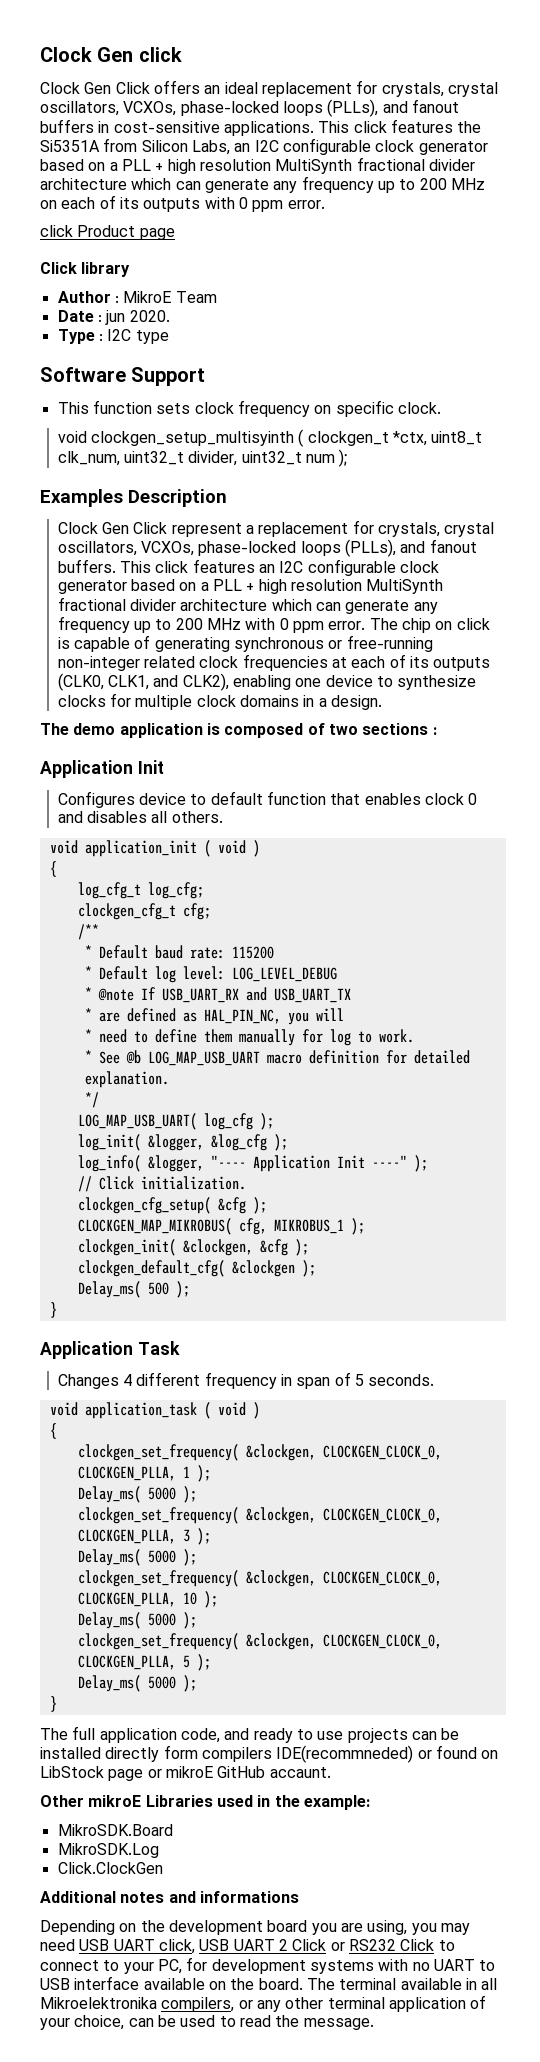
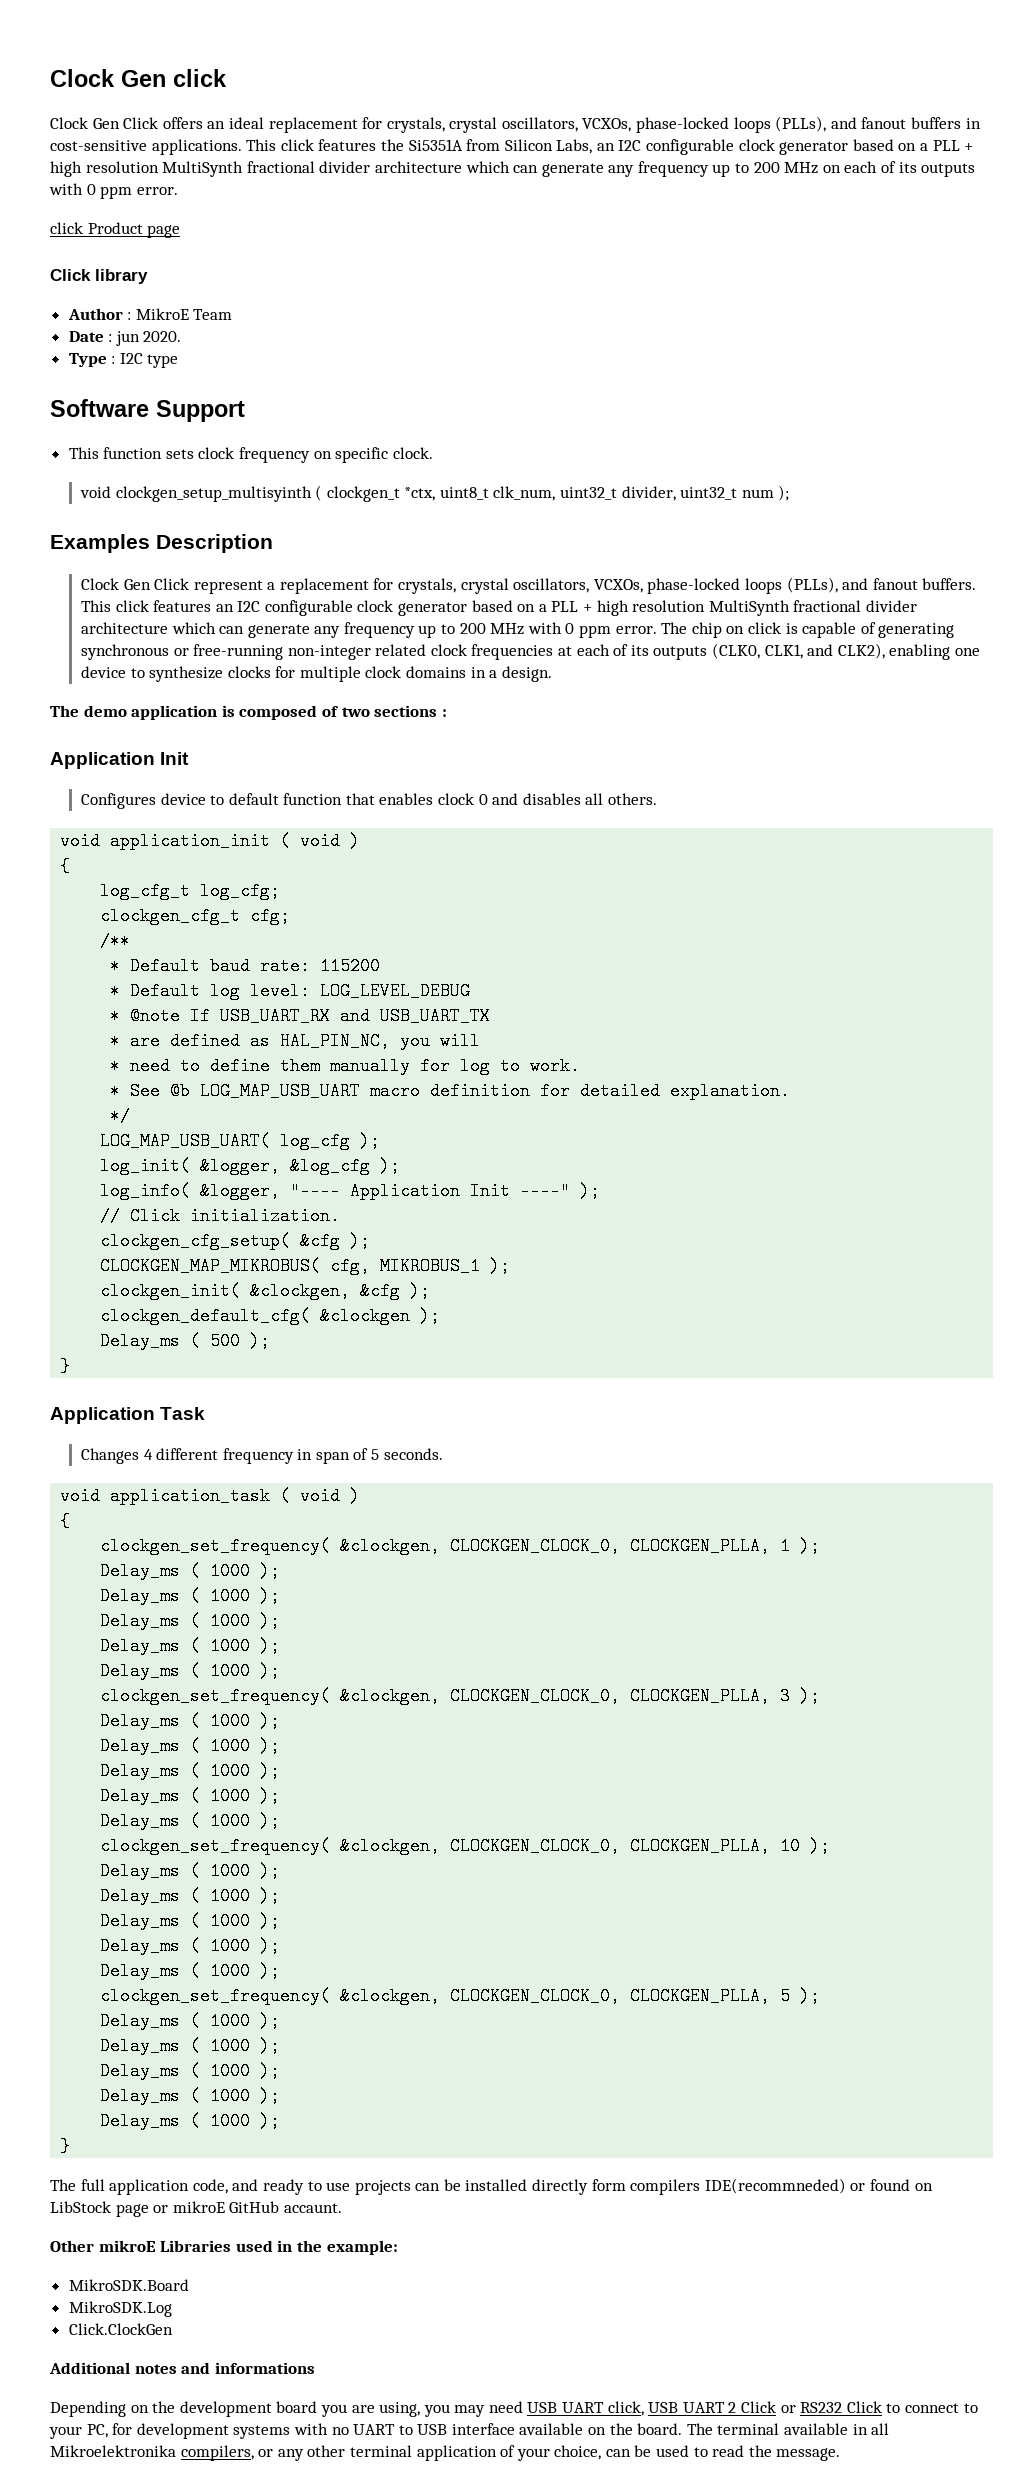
- Delay_ms( 500 );
+ Delay_ms ( 500 );
  clockgen_set_frequency( &clockgen, CLOCKGEN_CLOCK_0, CLOCKGEN_PLLA, 1 );
- Delay_ms( 5000 );
+ Delay_ms ( 1000 );
+ Delay_ms ( 1000 );
+ Delay_ms ( 1000 );
+ Delay_ms ( 1000 );
+ Delay_ms ( 1000 );
  clockgen_set_frequency( &clockgen, CLOCKGEN_CLOCK_0, CLOCKGEN_PLLA, 3 );
- Delay_ms( 5000 );
+ Delay_ms ( 1000 );
+ Delay_ms ( 1000 );
+ Delay_ms ( 1000 );
+ Delay_ms ( 1000 );
+ Delay_ms ( 1000 );
  clockgen_set_frequency( &clockgen, CLOCKGEN_CLOCK_0, CLOCKGEN_PLLA, 10 );
- Delay_ms( 5000 );
+ Delay_ms ( 1000 );
+ Delay_ms ( 1000 );
+ Delay_ms ( 1000 );
+ Delay_ms ( 1000 );
+ Delay_ms ( 1000 );
  clockgen_set_frequency( &clockgen, CLOCKGEN_CLOCK_0, CLOCKGEN_PLLA, 5 );
- Delay_ms( 5000 );
+ Delay_ms ( 1000 );
+ Delay_ms ( 1000 );
+ Delay_ms ( 1000 );
+ Delay_ms ( 1000 );
+ Delay_ms ( 1000 );

